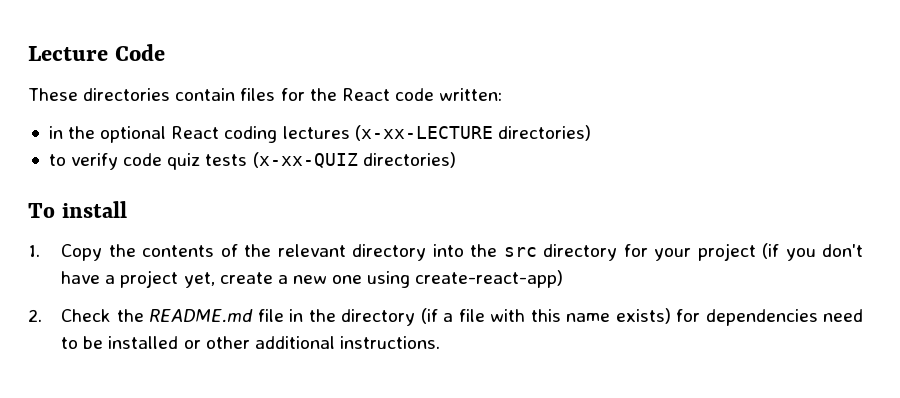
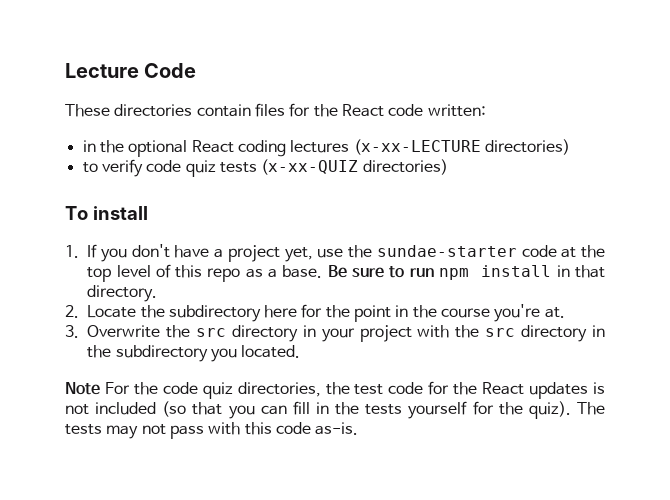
- 1. Copy the contents of the relevant directory into the src directory for your project (if you don't have a project yet, create a new one using create-react-app)
- 2. Check the README.md file in the directory (if a file with this name exists) for dependencies need to be installed or other additional instructions.
+ 1. If you don't have a project yet, use the sundae-starter code at the top level of this repo as a base. Be sure to run npm install in that directory.
+ 2. Locate the subdirectory here for the point in the course you're at.
+ 3. Overwrite the src directory in your project with the src directory in the subdirectory you located.
+ Note For the code quiz directories, the test code for the React updates is not included (so that you can fill in the tests yourself for the quiz). The tests may not pass with this code as-is.

